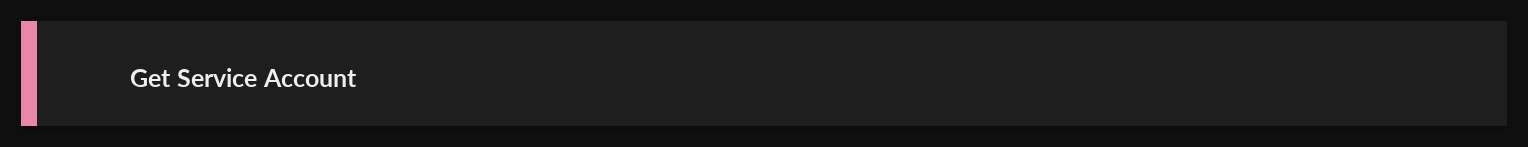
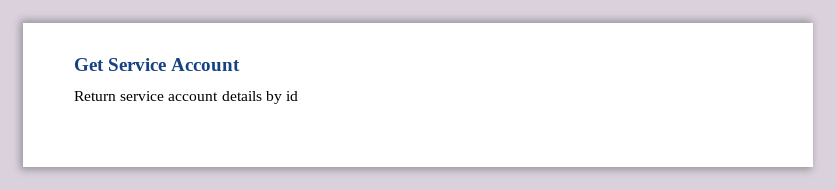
+ Return service account details by id

